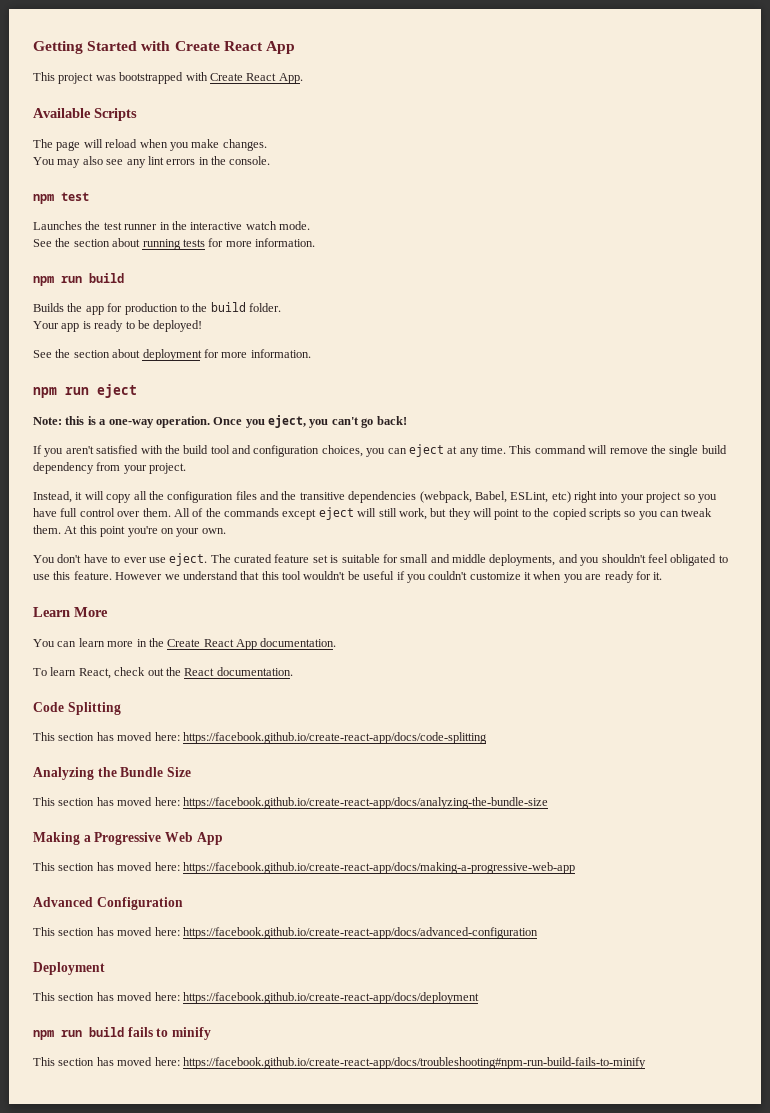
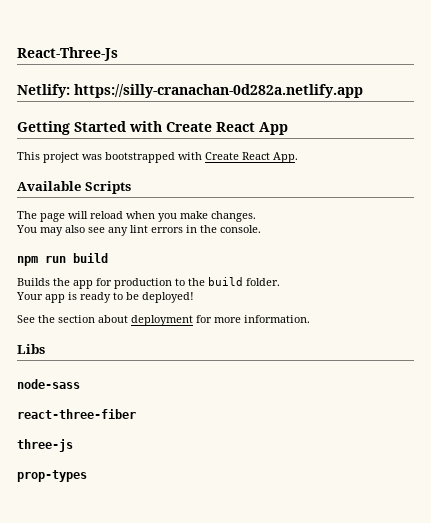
+ React-Three-Js
+ Netlify: https://silly-cranachan-0d282a.netlify.app
- npm test
- Launches the test runner in the interactive watch mode.
- See the section about running tests for more information.
- npm run eject
- Note: this is a one-way operation. Once you eject, you can't go back!
- If you aren't satisfied with the build tool and configuration choices, you can eject at any time. This command will remove the single build dependency from your project.
- Instead, it will copy all the configuration files and the transitive dependencies (webpack, Babel, ESLint, etc) right into your project so you have full control over them. All of the commands except eject will still work, but they will point to the copied scripts so you can tweak them. At this point you're on your own.
- You don't have to ever use eject. The curated feature set is suitable for small and middle deployments, and you shouldn't feel obligated to use this feature. However we understand that this tool wouldn't be useful if you couldn't customize it when you are ready for it.
- Learn More
- You can learn more in the Create React App documentation.
- To learn React, check out the React documentation.
- Code Splitting
- This section has moved here: https://facebook.github.io/create-react-app/docs/code-splitting
- Analyzing the Bundle Size
- This section has moved here: https://facebook.github.io/create-react-app/docs/analyzing-the-bundle-size
- Making a Progressive Web App
- This section has moved here: https://facebook.github.io/create-react-app/docs/making-a-progressive-web-app
- Advanced Configuration
- This section has moved here: https://facebook.github.io/create-react-app/docs/advanced-configuration
- Deployment
- This section has moved here: https://facebook.github.io/create-react-app/docs/deployment
- npm run build fails to minify
- This section has moved here: https://facebook.github.io/create-react-app/docs/troubleshooting#npm-run-build-fails-to-minify
+ Libs
+ node-sass
+ react-three-fiber
+ three-js
+ prop-types

